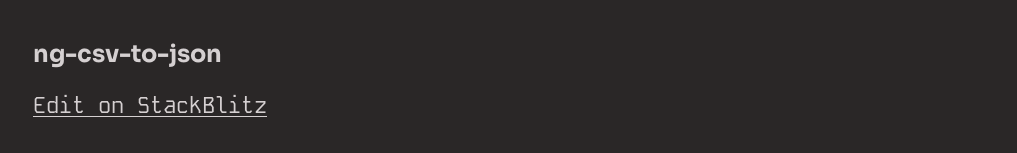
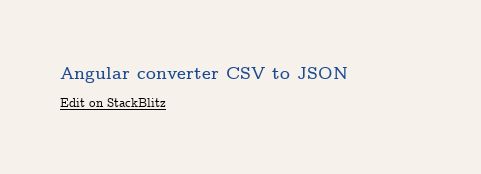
- ng-csv-to-json
+ Angular converter CSV to JSON

